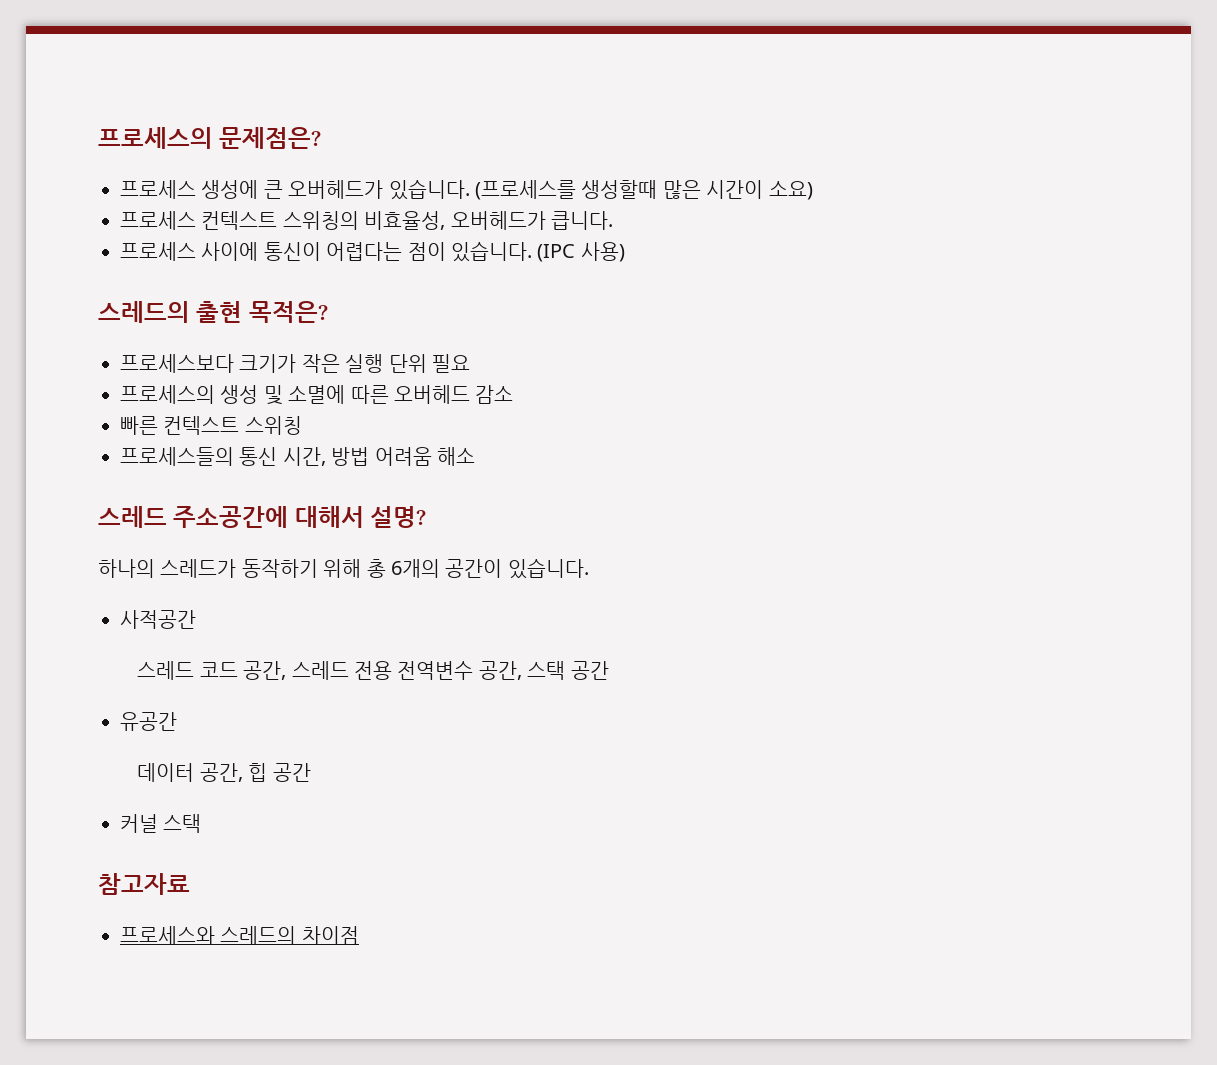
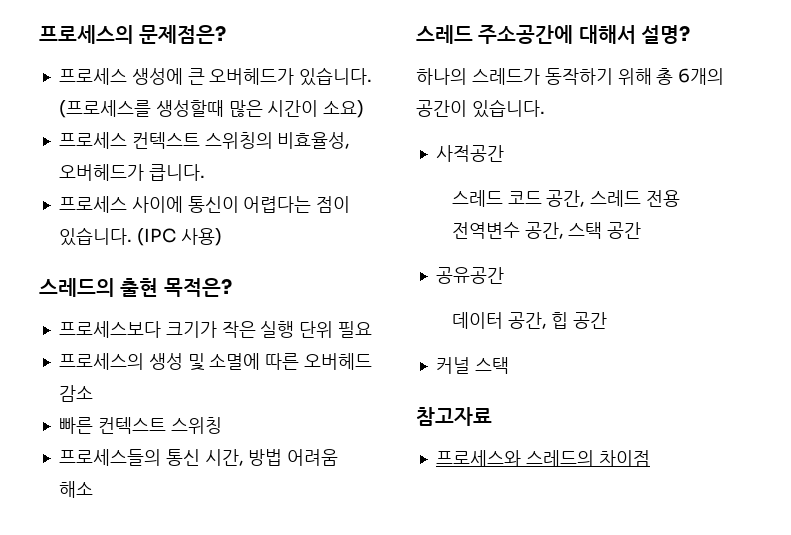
- 유공간
+ 공유공간

